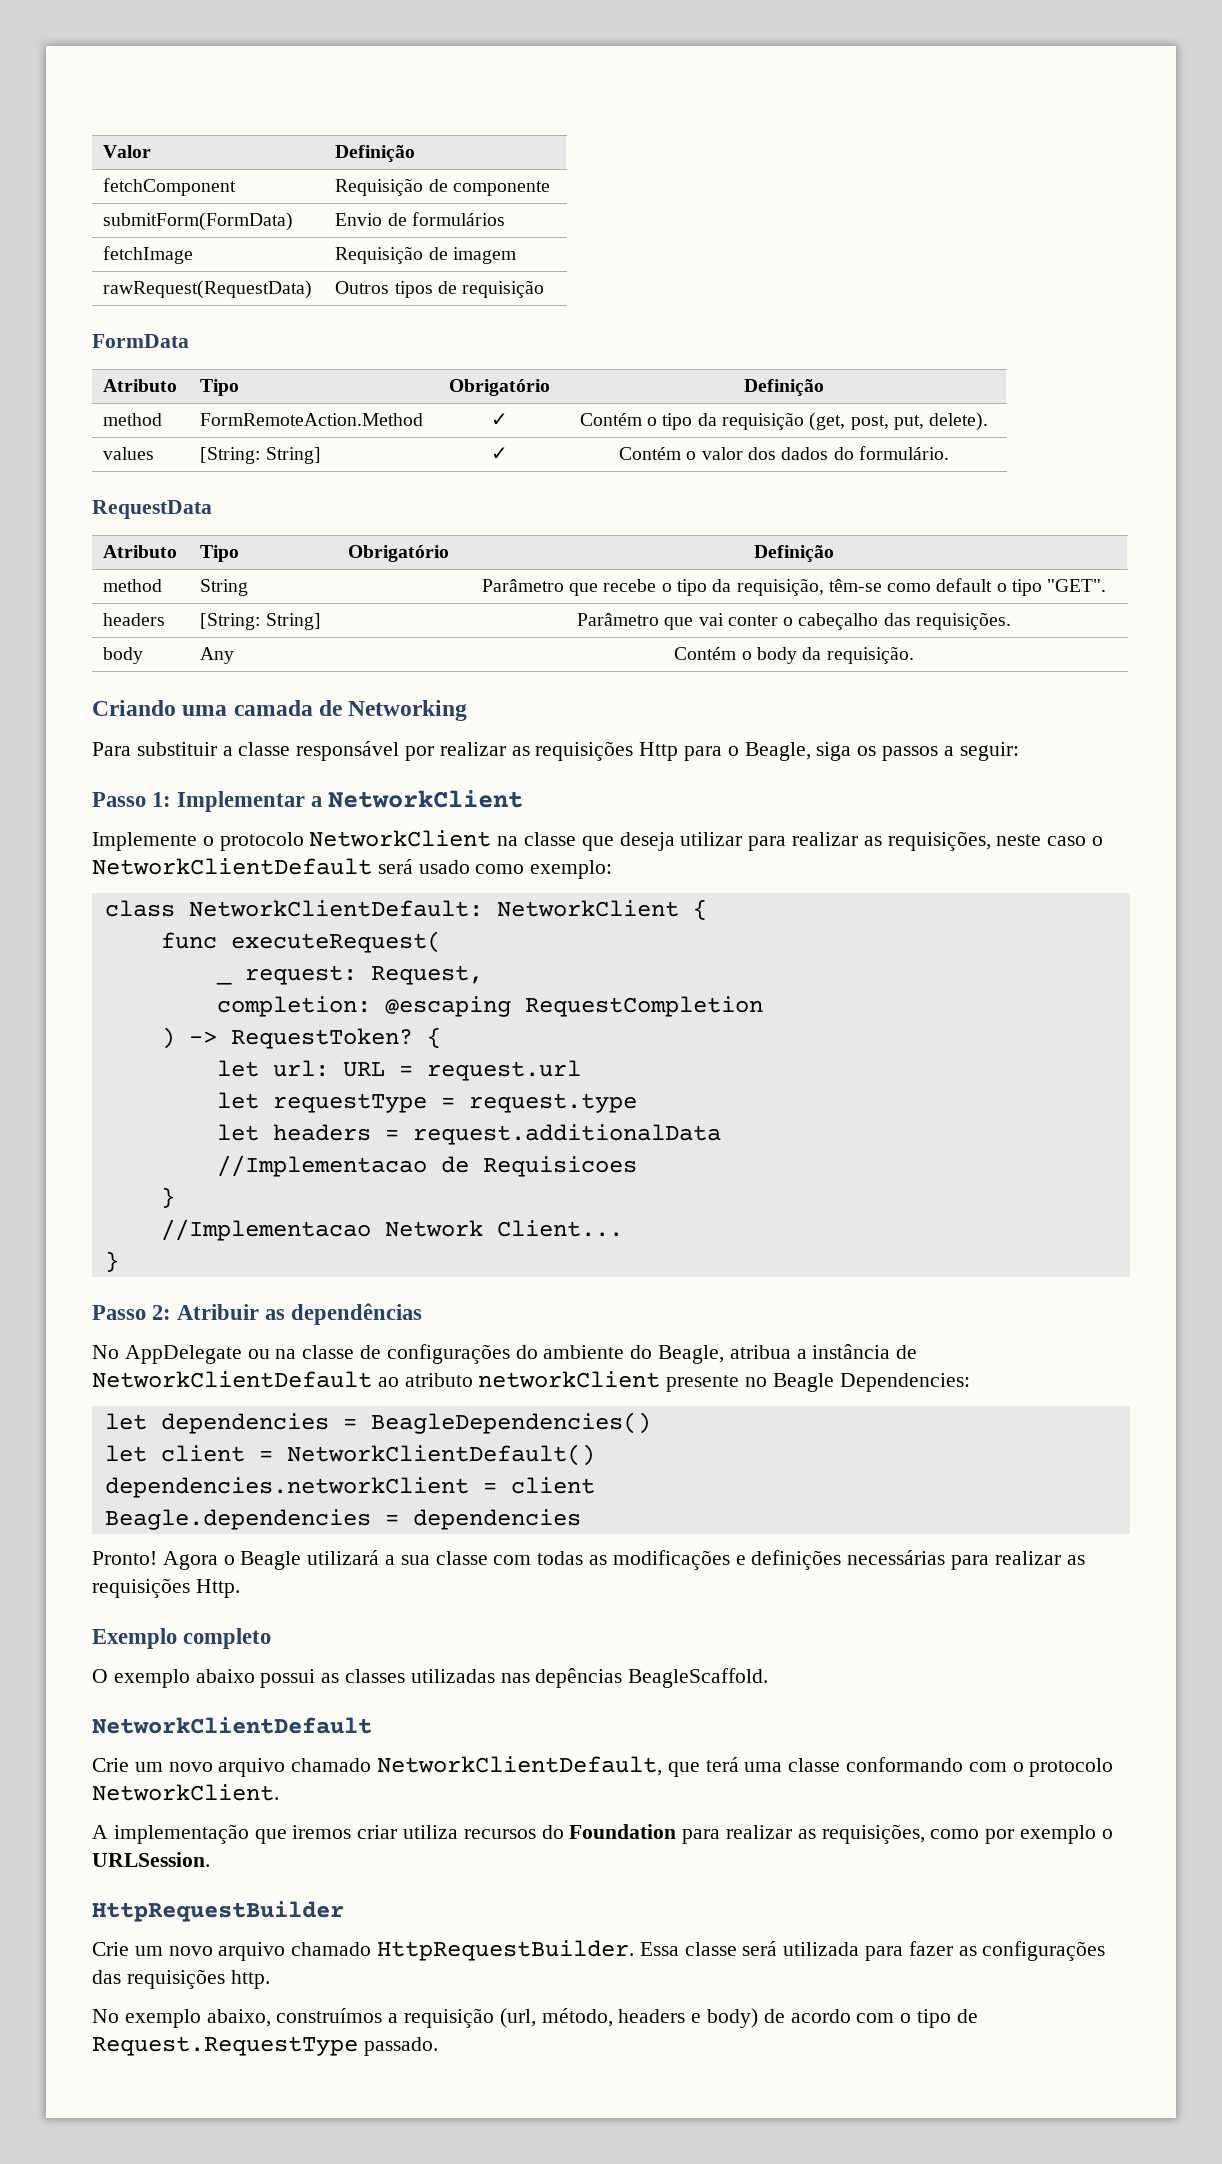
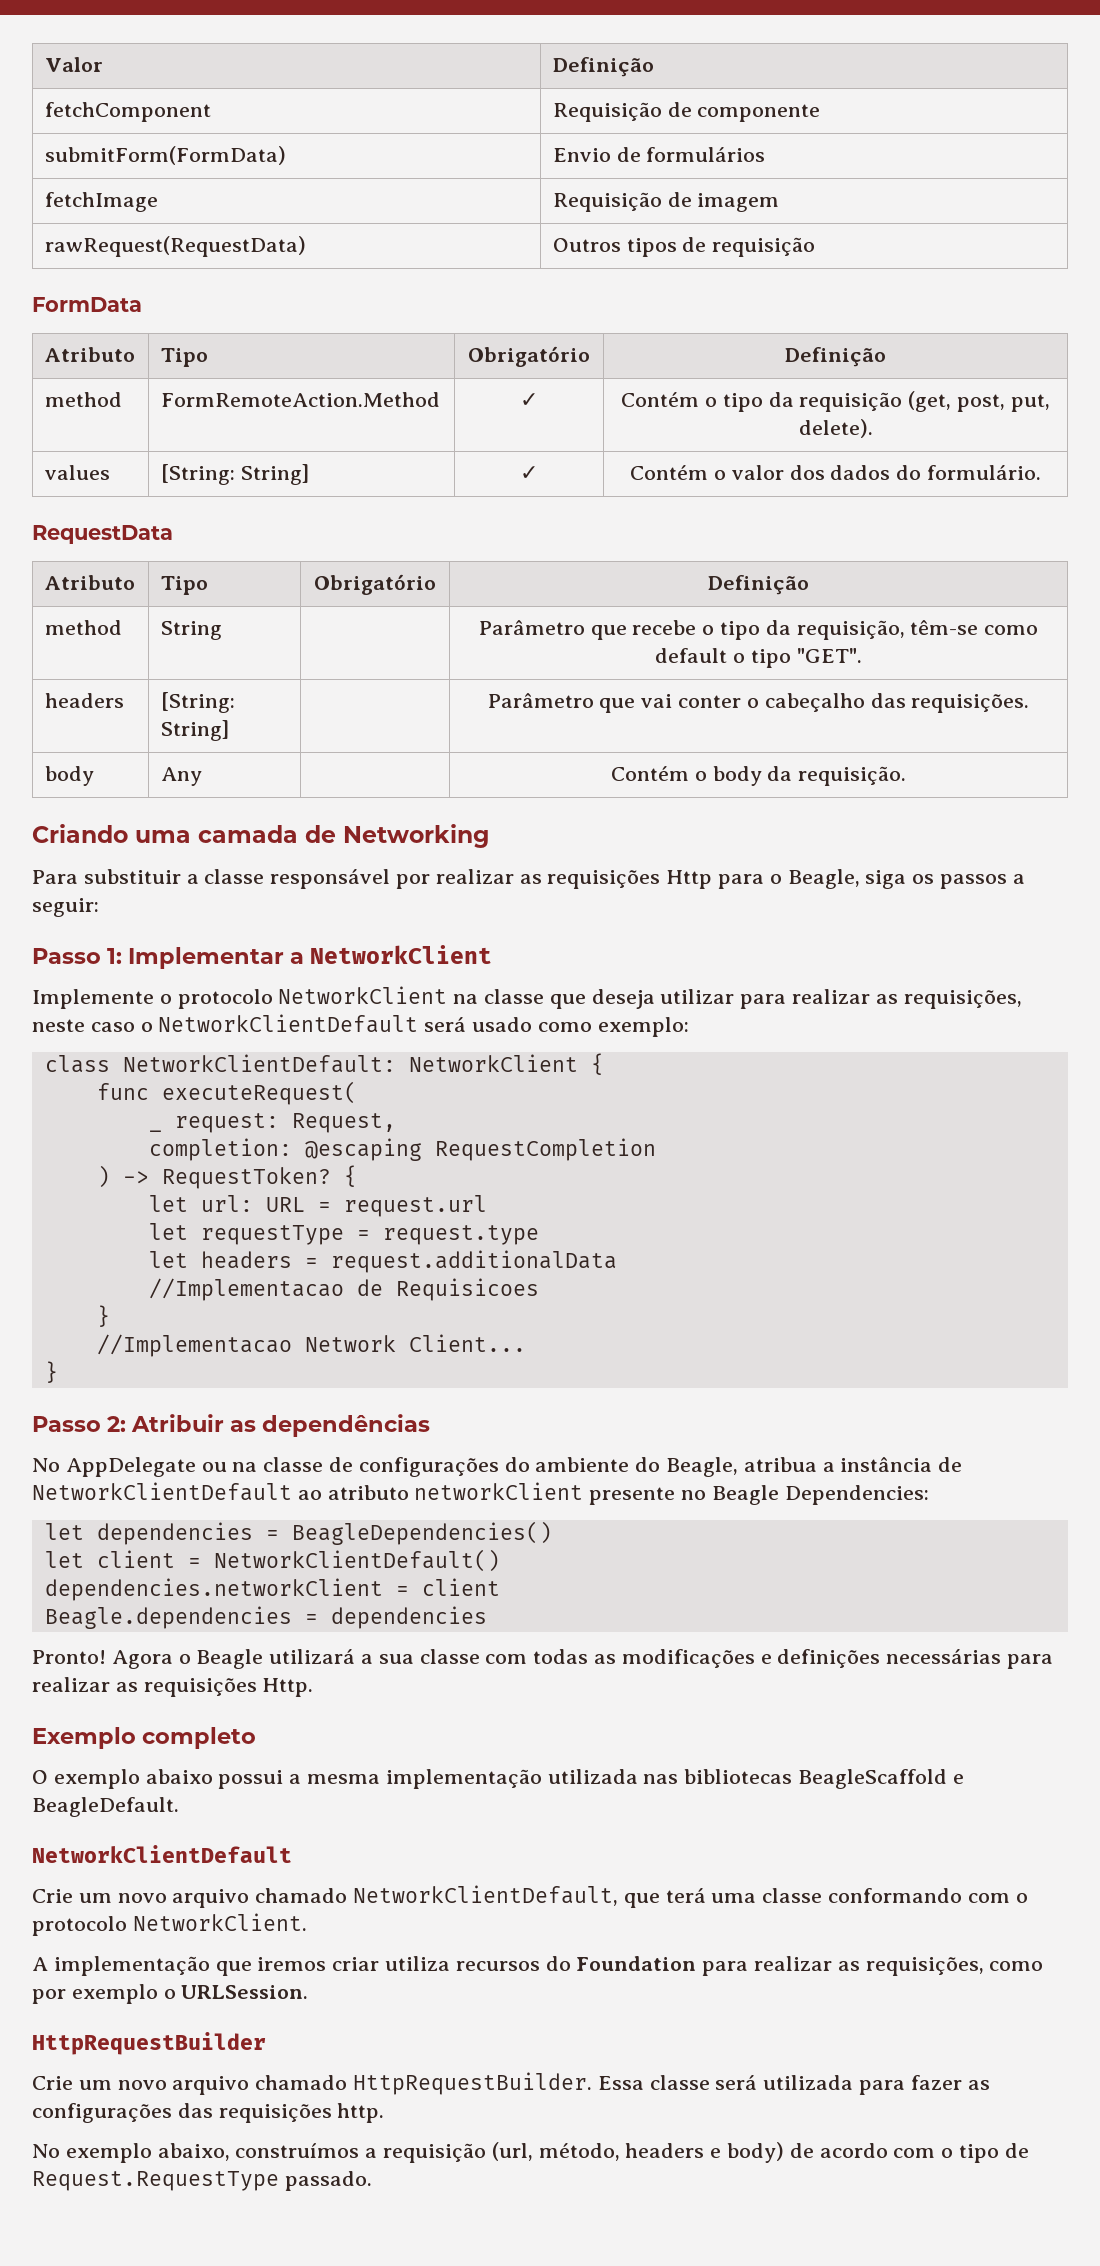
- O exemplo abaixo possui as classes utilizadas nas depências BeagleScaffold.
+ O exemplo abaixo possui a mesma implementação utilizada nas bibliotecas BeagleScaffold e BeagleDefault.

